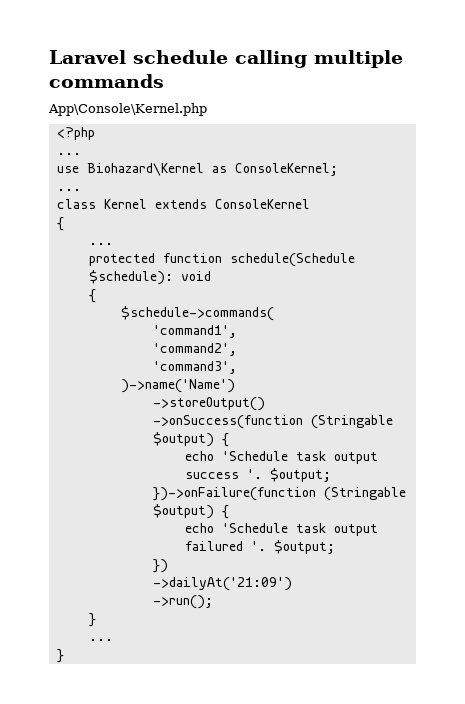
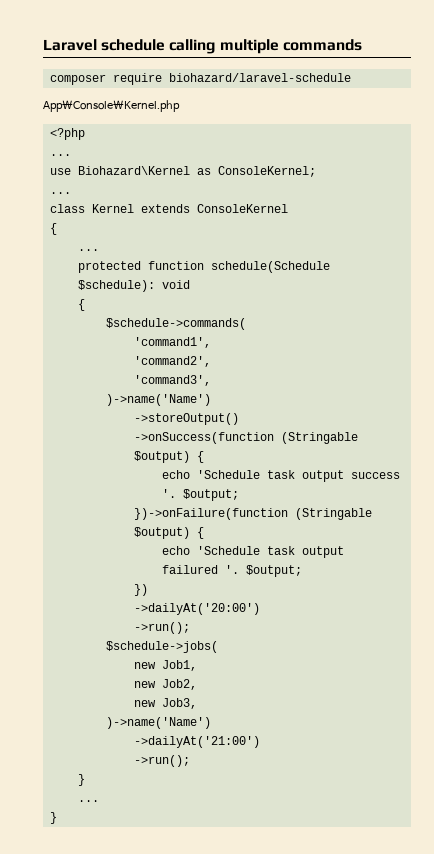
+ composer require biohazard/laravel-schedule
- ->dailyAt('21:09')
+ ->dailyAt('20:00')
+ ->run();
+ $schedule->jobs(
+ new Job1,
+ new Job2,
+ new Job3,
+ )->name('Name')
+ ->dailyAt('21:00')

